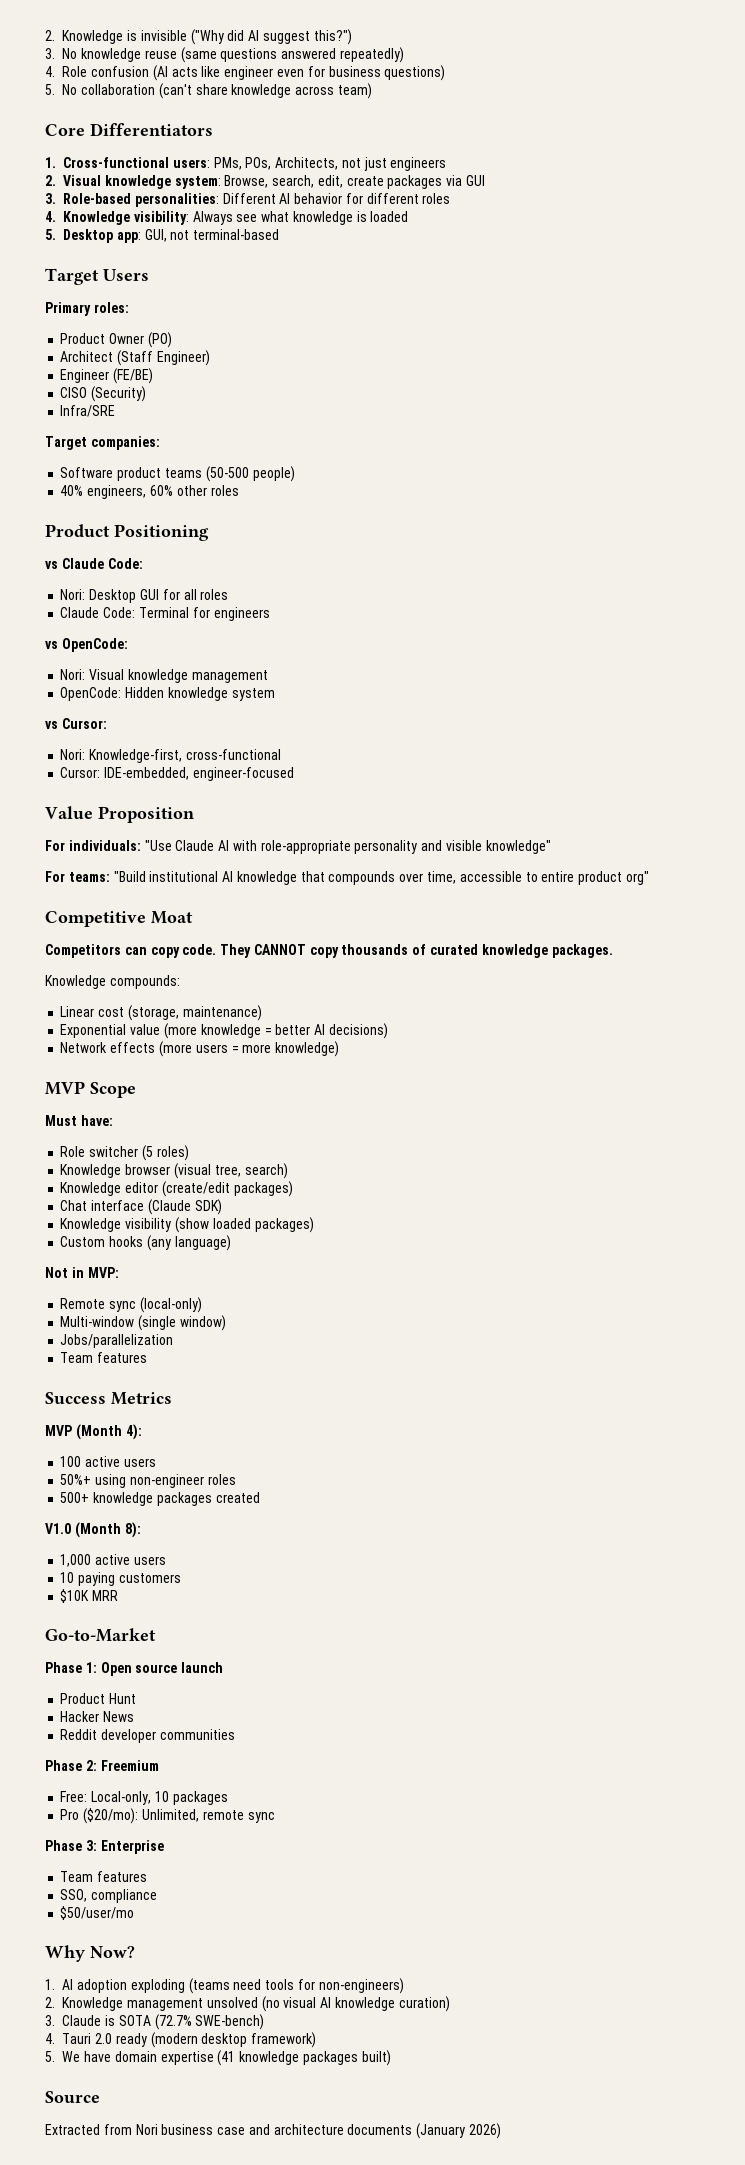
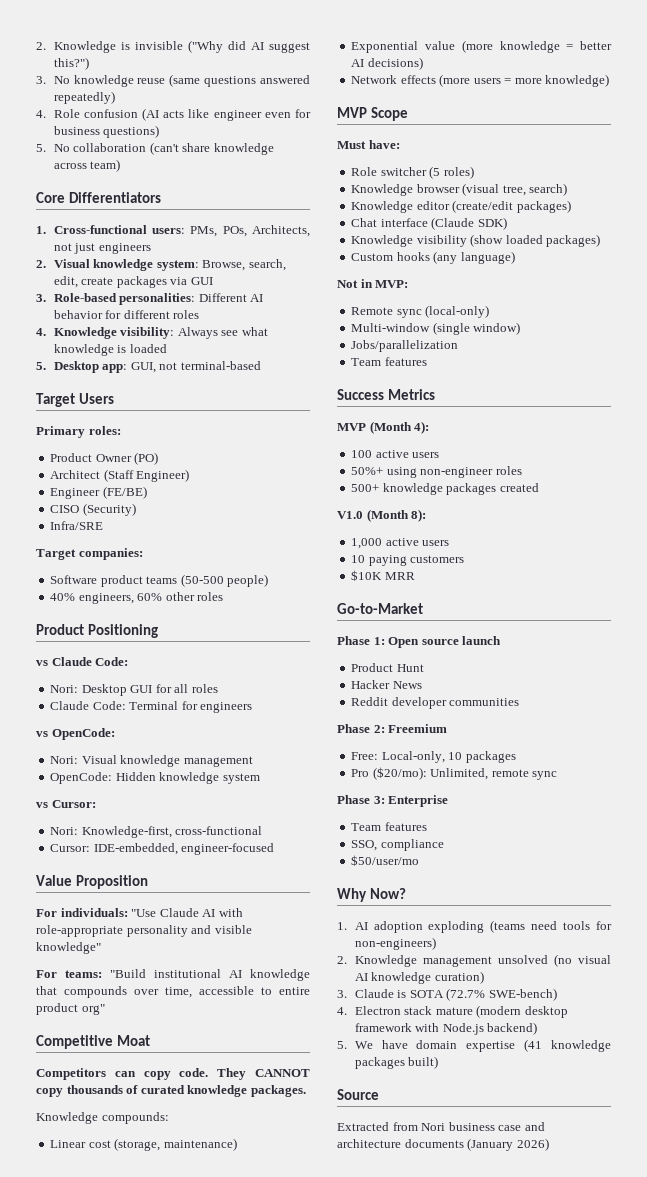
- 4. Tauri 2.0 ready (modern desktop framework)
+ 4. Electron stack mature (modern desktop framework with Node.js backend)

